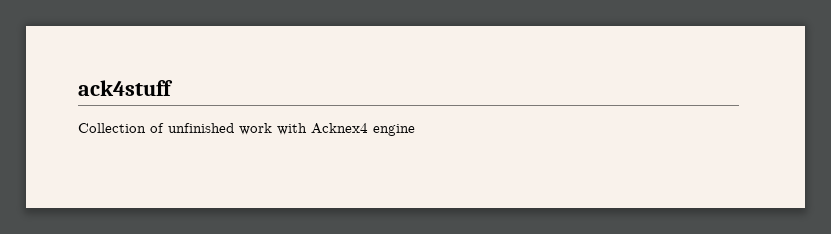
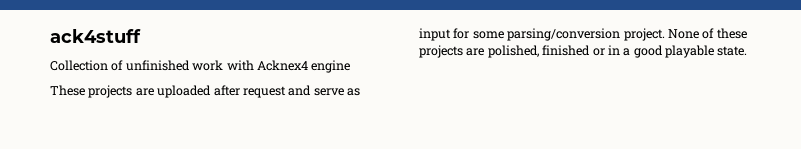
+ These projects are uploaded after request and serve as input for some parsing/conversion project. None of these projects are polished, finished or in a good playable state.

